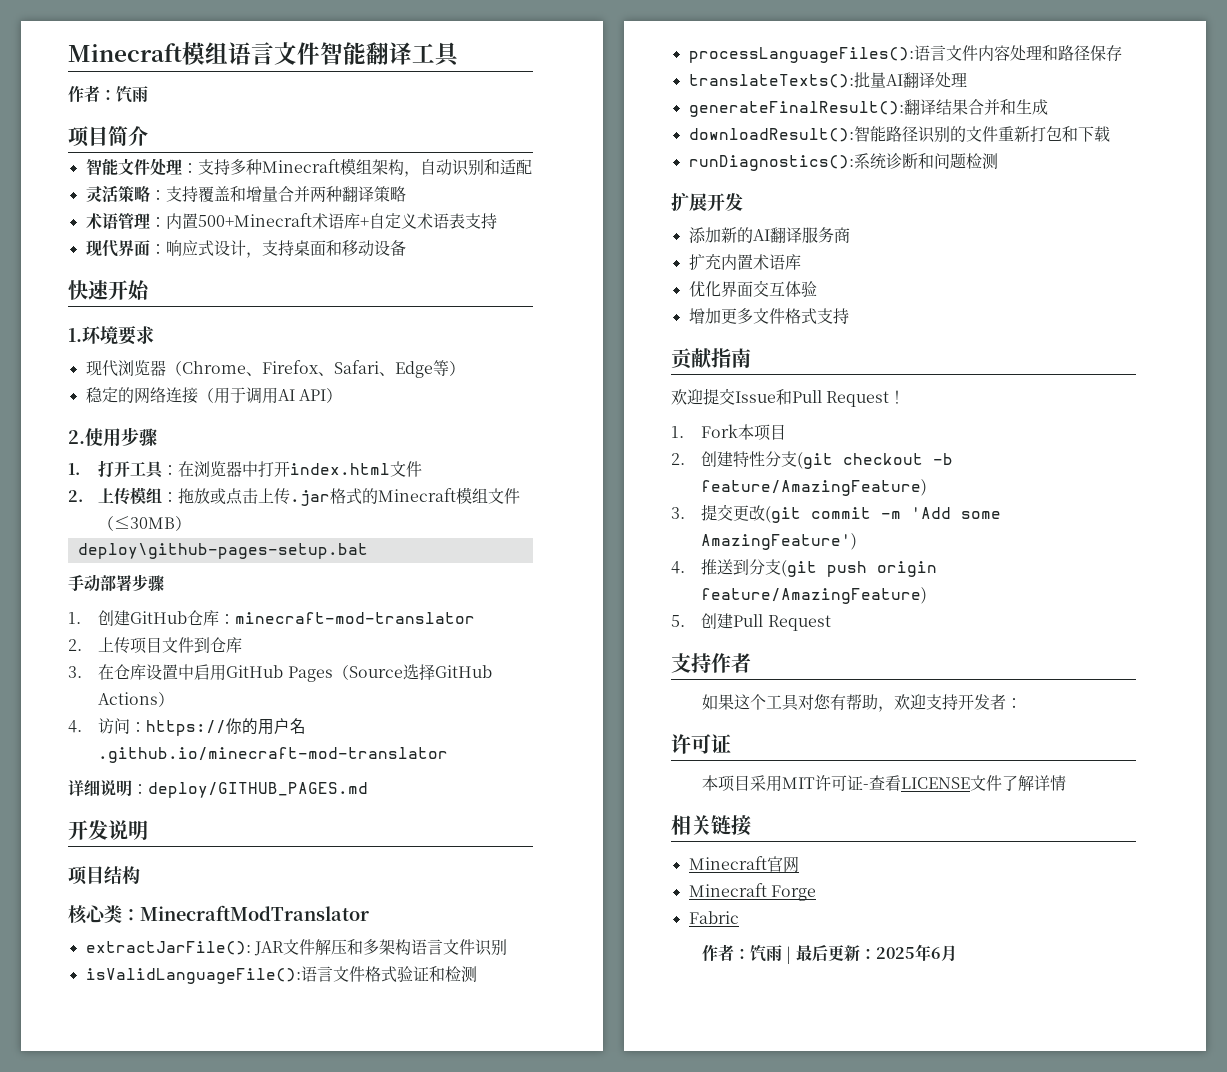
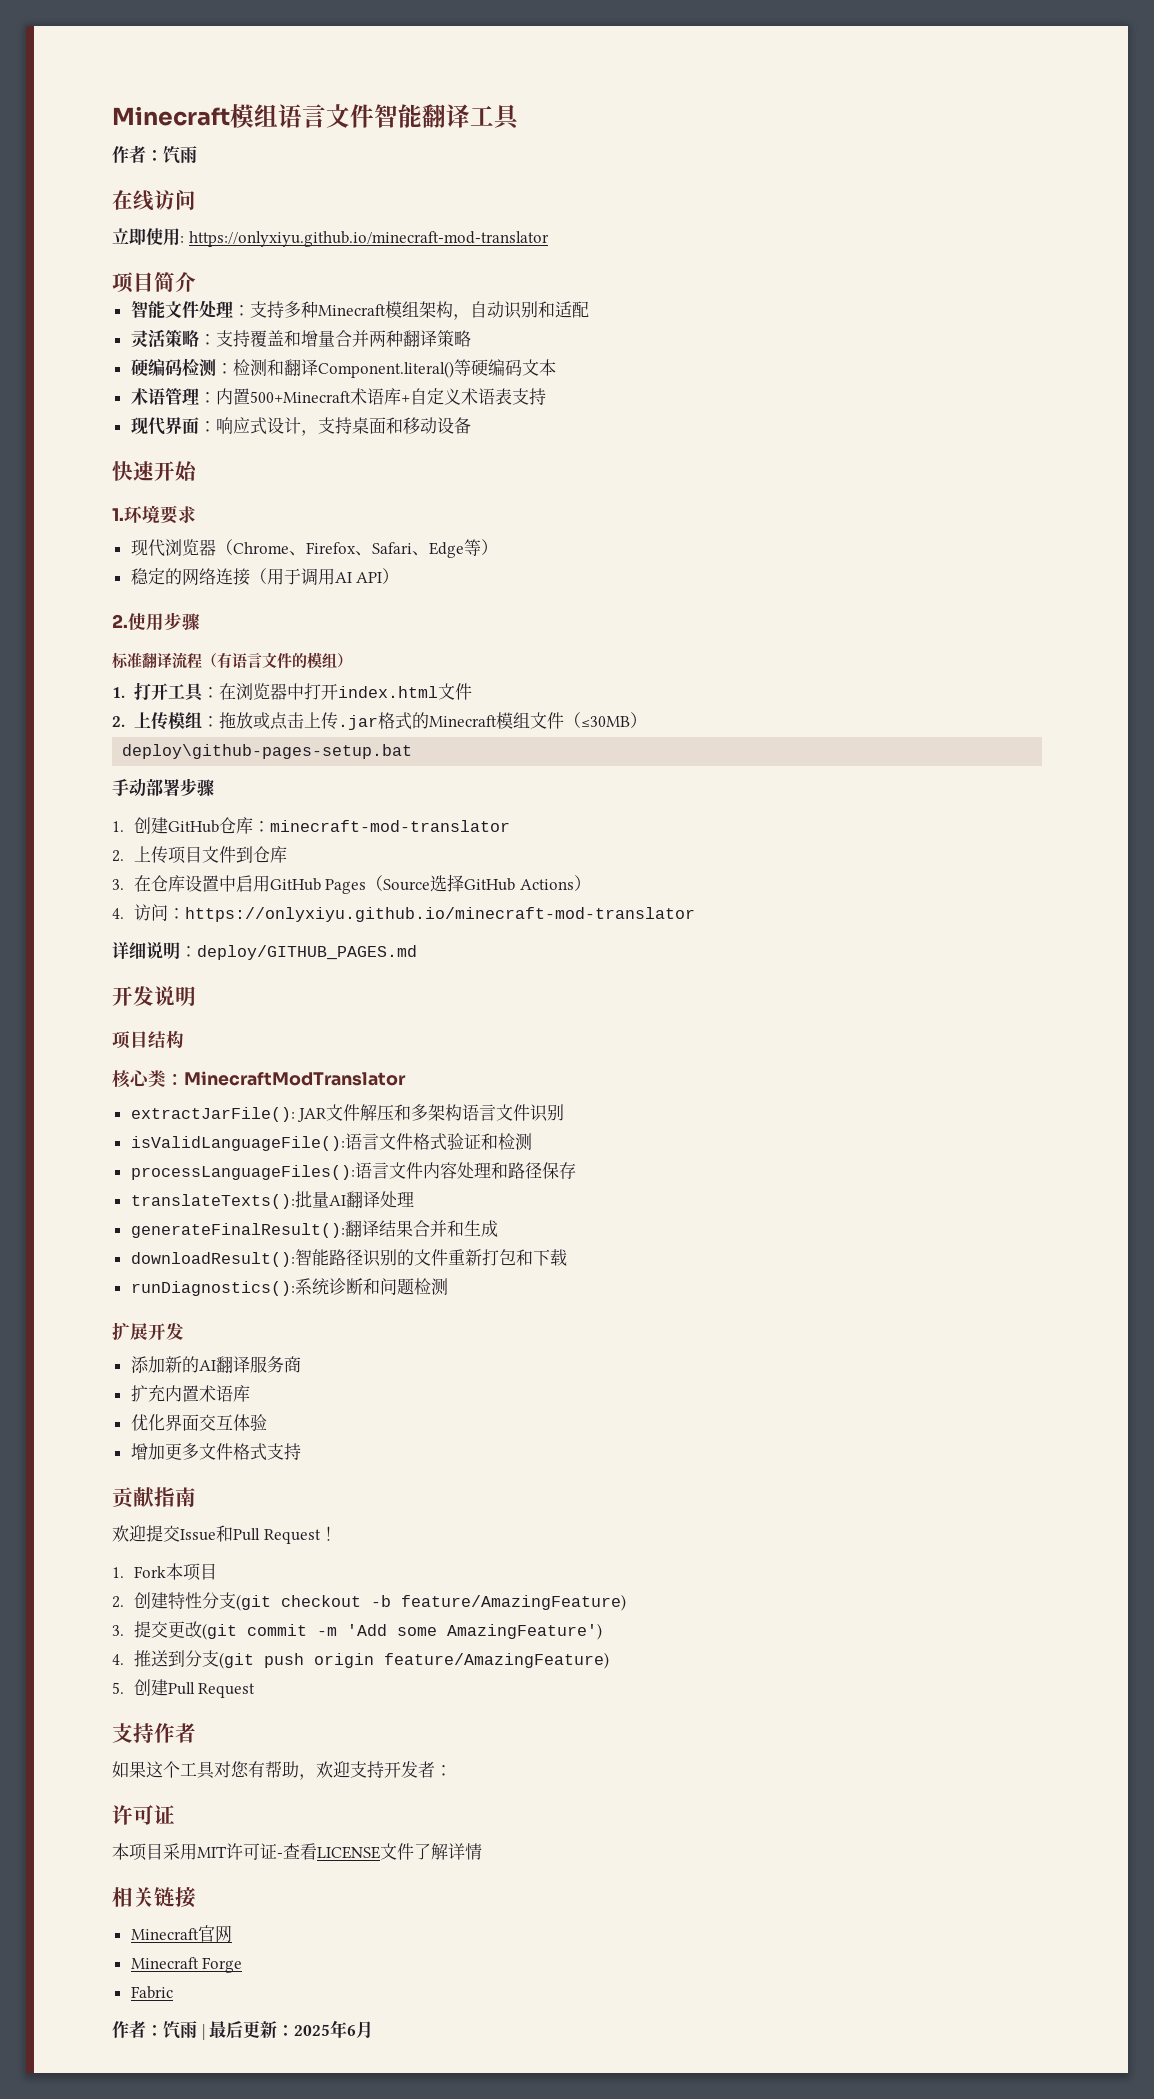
+ 在线访问
+ 立即使用: https://onlyxiyu.github.io/minecraft-mod-translator
+ 硬编码检测：检测和翻译Component.literal()等硬编码文本
+ 标准翻译流程（有语言文件的模组）
- 4.访问：https://你的用户名.github.io/minecraft-mod-translator
+ 4.访问：https://onlyxiyu.github.io/minecraft-mod-translator

